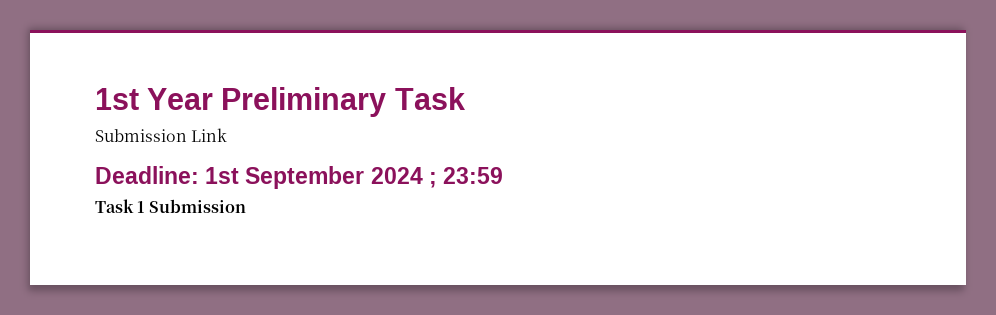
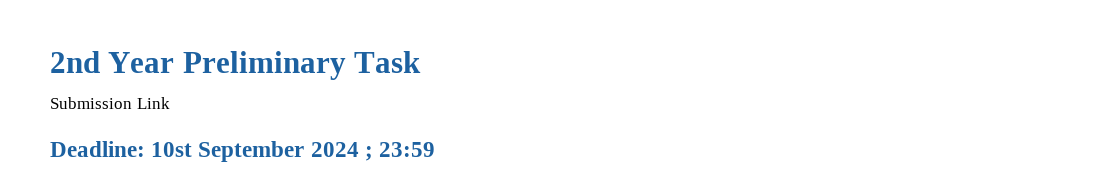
- 1st Year Preliminary Task
+ 2nd Year Preliminary Task
- Deadline: 1st September 2024 ; 23:59
+ Deadline: 10st September 2024 ; 23:59
- Task 1 Submission

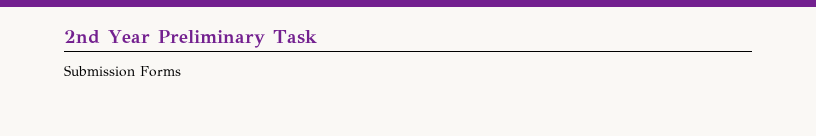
- Submission Link
- Deadline: 10st September 2024 ; 23:59
+ Submission Forms

